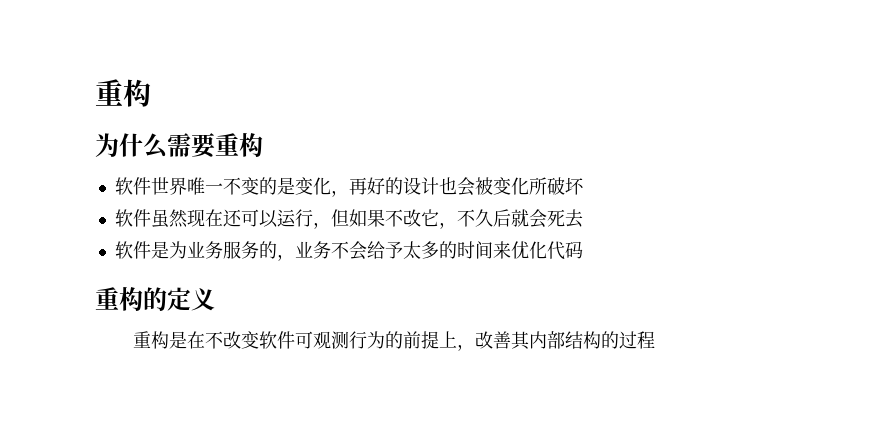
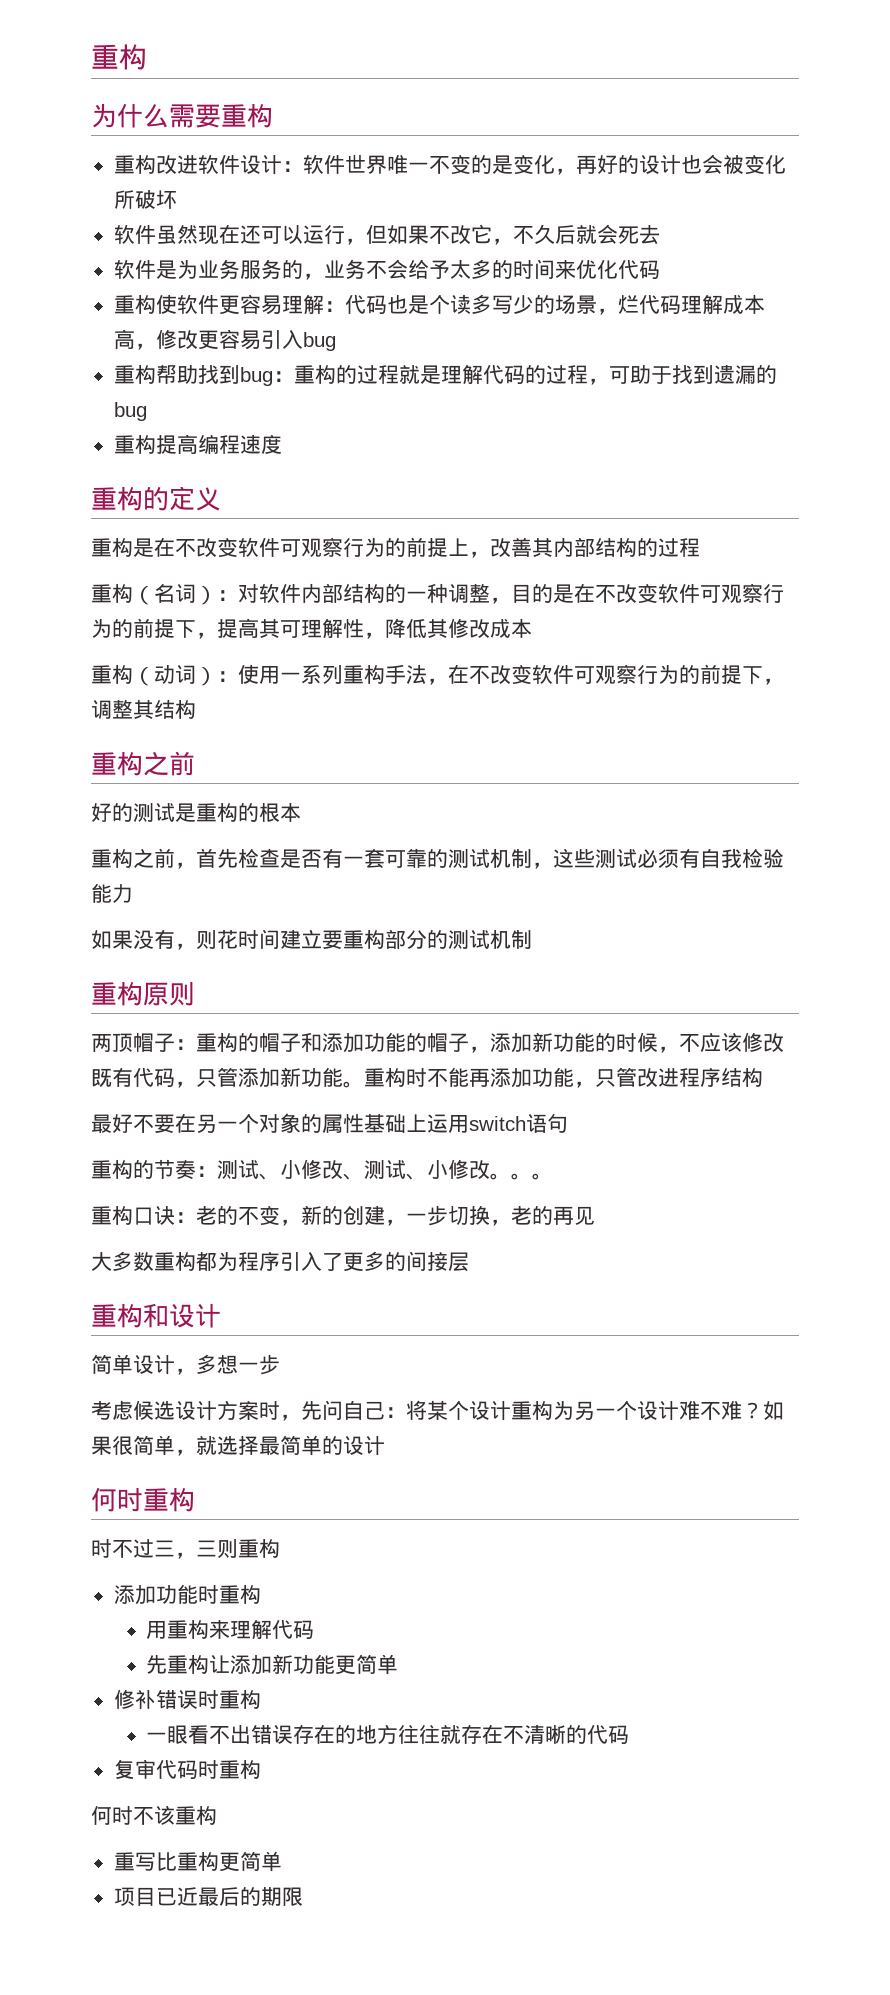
- 软件世界唯一不变的是变化，再好的设计也会被变化所破坏
+ 重构改进软件设计：软件世界唯一不变的是变化，再好的设计也会被变化所破坏
+ 重构使软件更容易理解：代码也是个读多写少的场景，烂代码理解成本高，修改更容易引入bug
+ 重构帮助找到bug：重构的过程就是理解代码的过程，可助于找到遗漏的bug
+ 重构提高编程速度
- 重构是在不改变软件可观测行为的前提上，改善其内部结构的过程
+ 重构是在不改变软件可观察行为的前提上，改善其内部结构的过程
+ 重构（名词）：对软件内部结构的一种调整，目的是在不改变软件可观察行为的前提下，提高其可理解性，降低其修改成本
+ 重构（动词）：使用一系列重构手法，在不改变软件可观察行为的前提下，调整其结构
+ 重构之前
+ 好的测试是重构的根本
+ 重构之前，首先检查是否有一套可靠的测试机制，这些测试必须有自我检验能力
+ 如果没有，则花时间建立要重构部分的测试机制
+ 重构原则
+ 两顶帽子：重构的帽子和添加功能的帽子，添加新功能的时候，不应该修改既有代码，只管添加新功能。重构时不能再添加功能，只管改进程序结构
+ 最好不要在另一个对象的属性基础上运用switch语句
+ 重构的节奏：测试、小修改、测试、小修改。。。
+ 重构口诀：老的不变，新的创建，一步切换，老的再见
+ 大多数重构都为程序引入了更多的间接层
+ 重构和设计
+ 简单设计，多想一步
+ 考虑候选设计方案时，先问自己：将某个设计重构为另一个设计难不难？如果很简单，就选择最简单的设计
+ 何时重构
+ 时不过三，三则重构
+ 添加功能时重构
+ 用重构来理解代码
+ 先重构让添加新功能更简单
+ 修补错误时重构
+ 一眼看不出错误存在的地方往往就存在不清晰的代码
+ 复审代码时重构
+ 何时不该重构
+ 重写比重构更简单
+ 项目已近最后的期限

